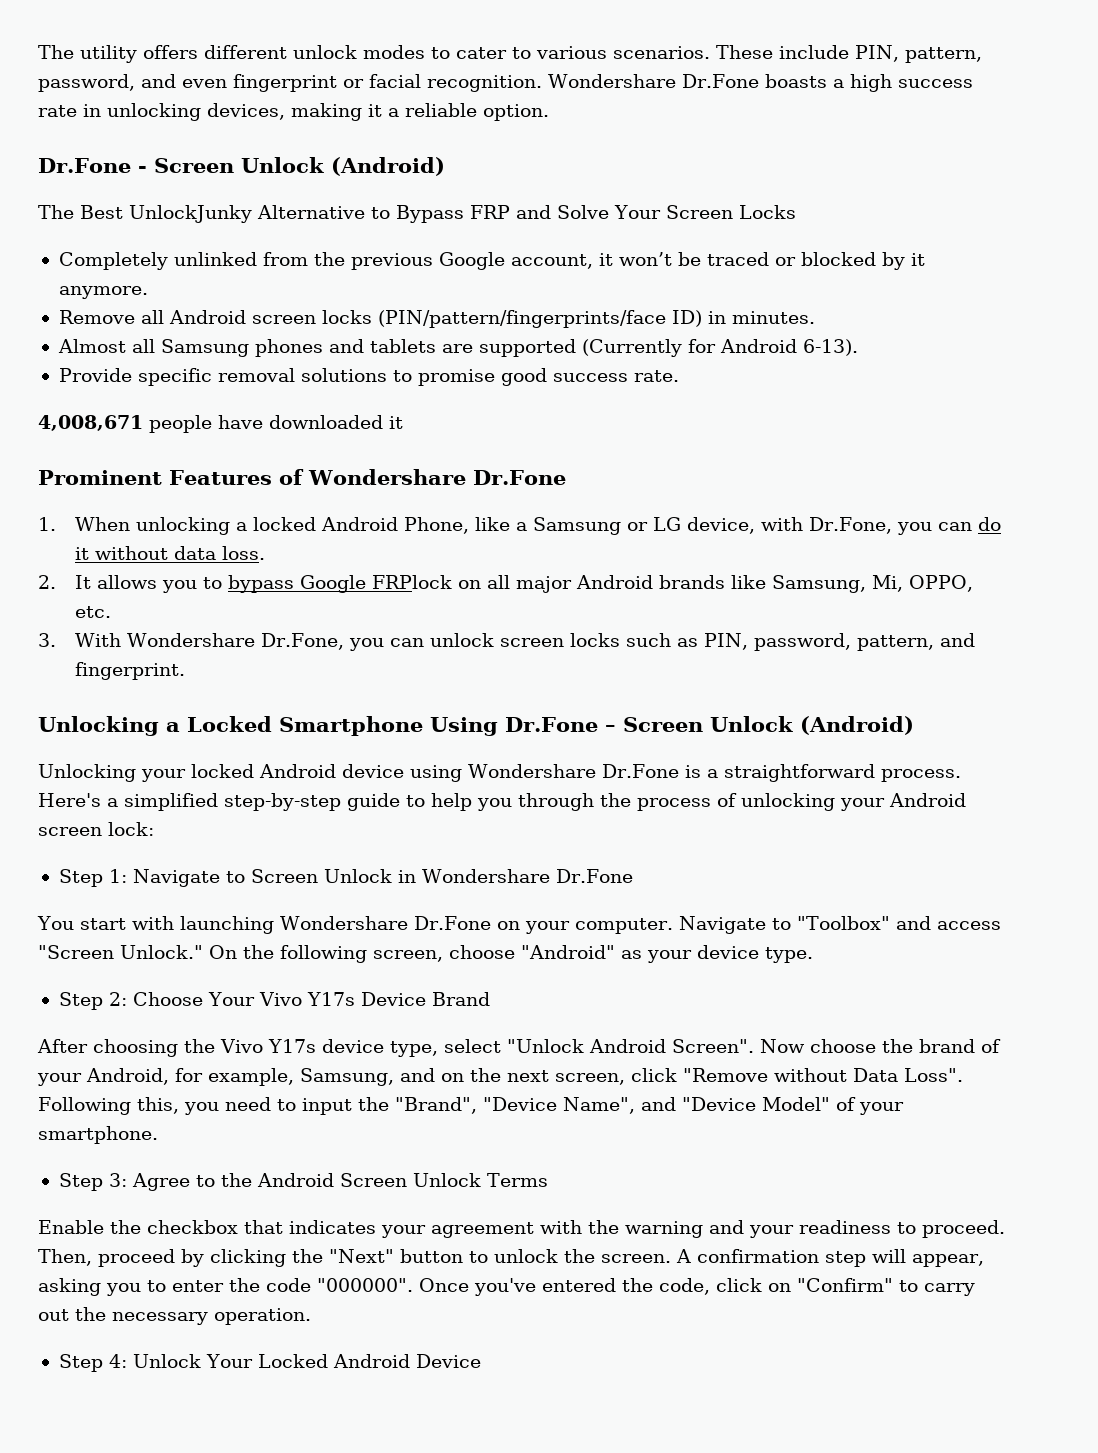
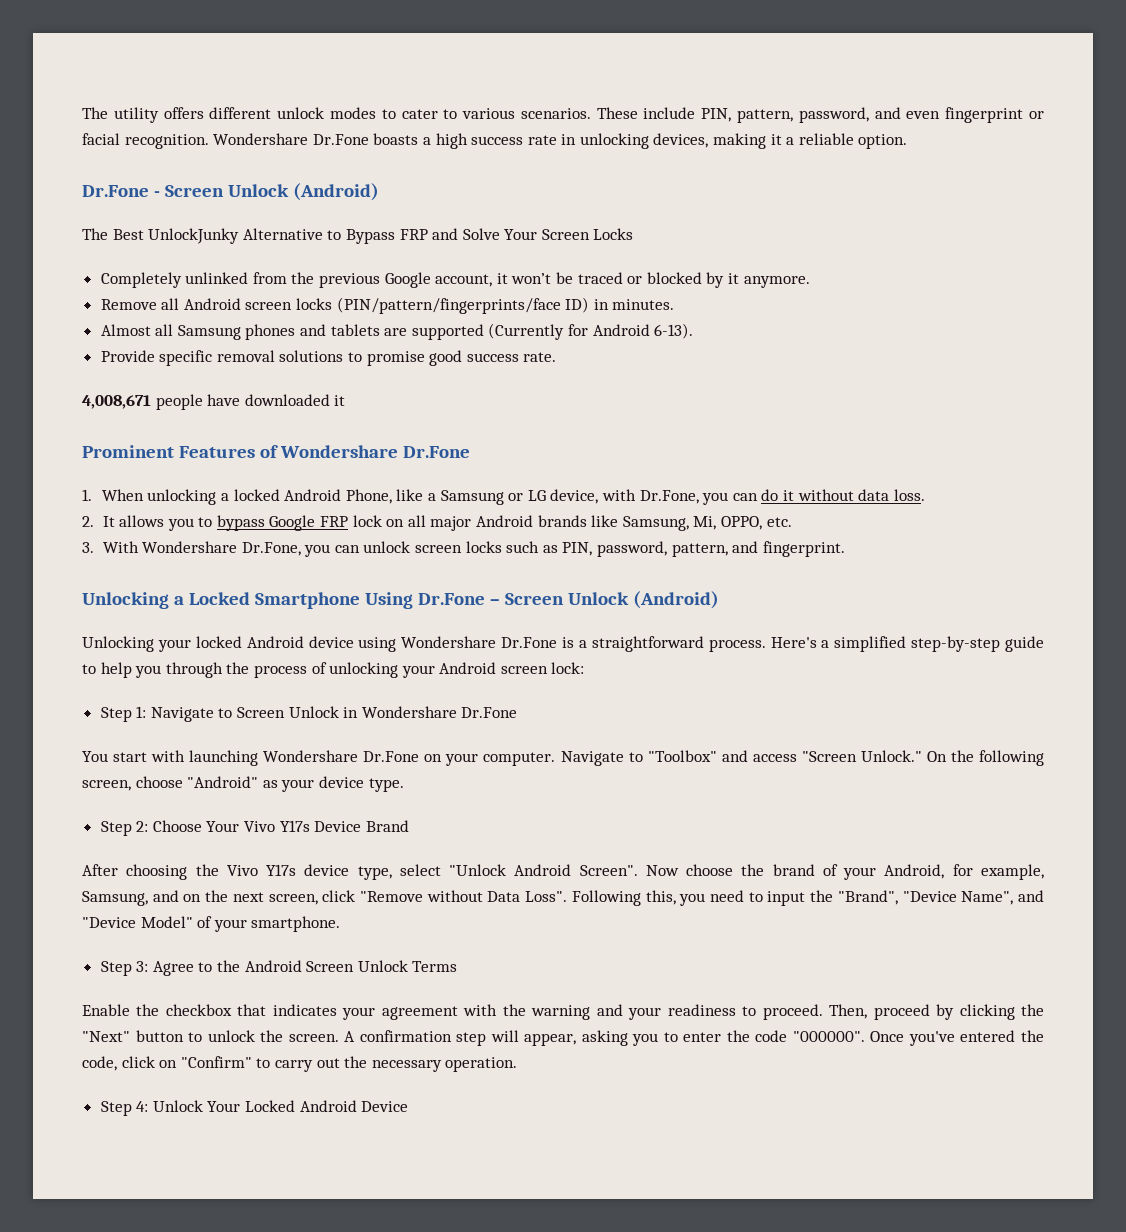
- 2. It allows you to bypass Google FRPlock on all major Android brands like Samsung, Mi, OPPO, etc.
+ 2. It allows you to bypass Google FRP lock on all major Android brands like Samsung, Mi, OPPO, etc.

